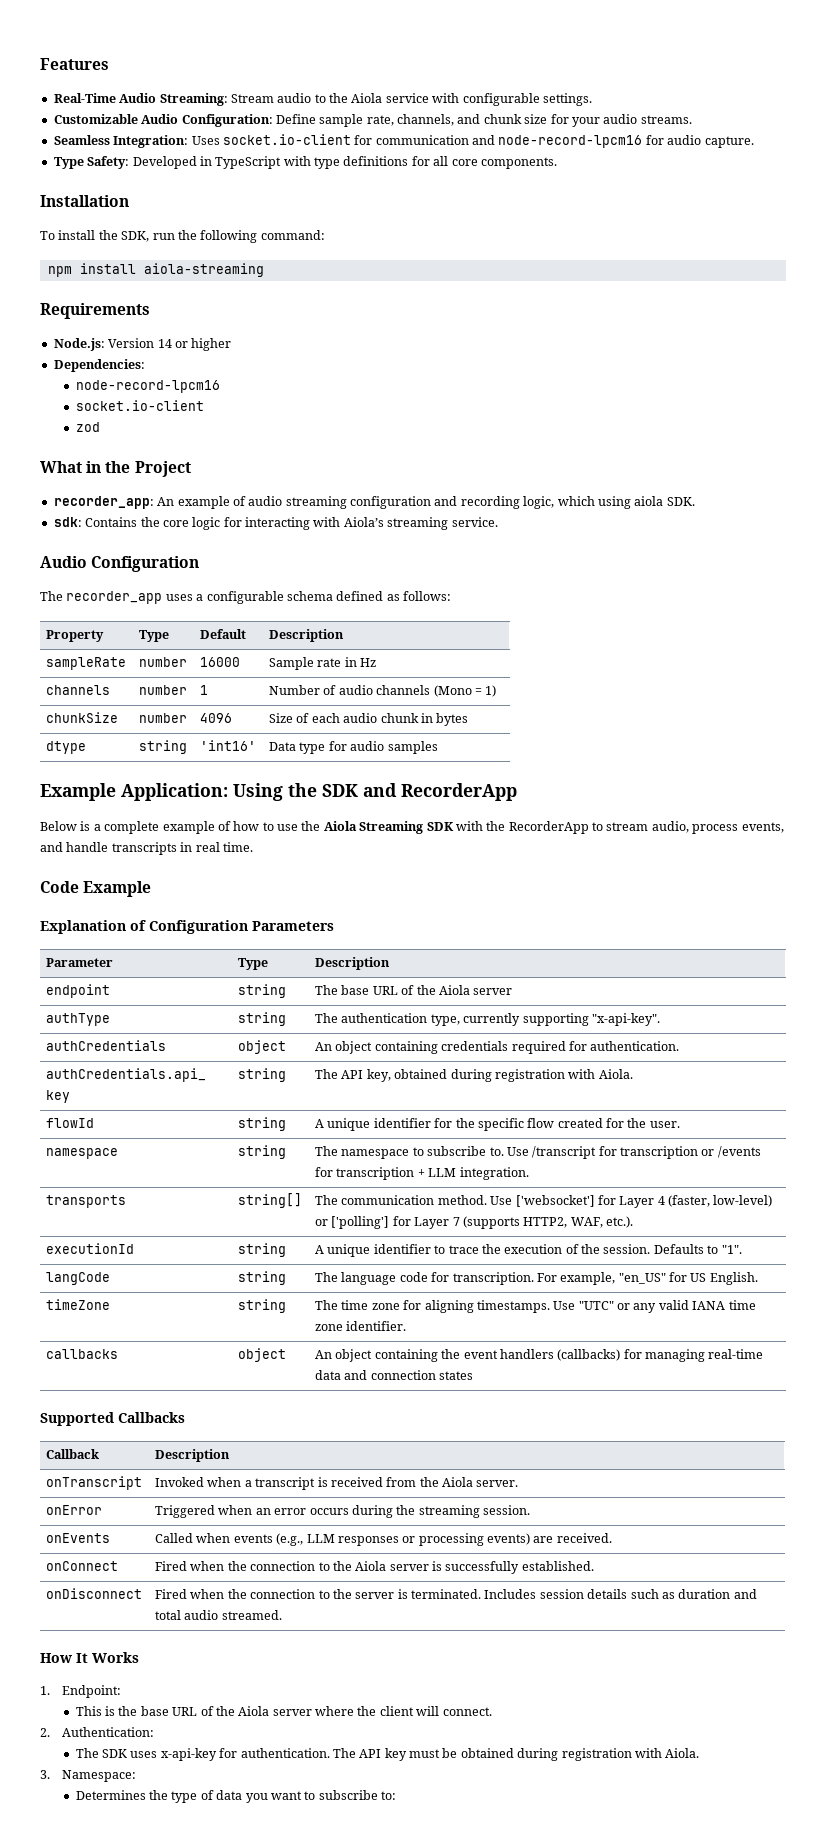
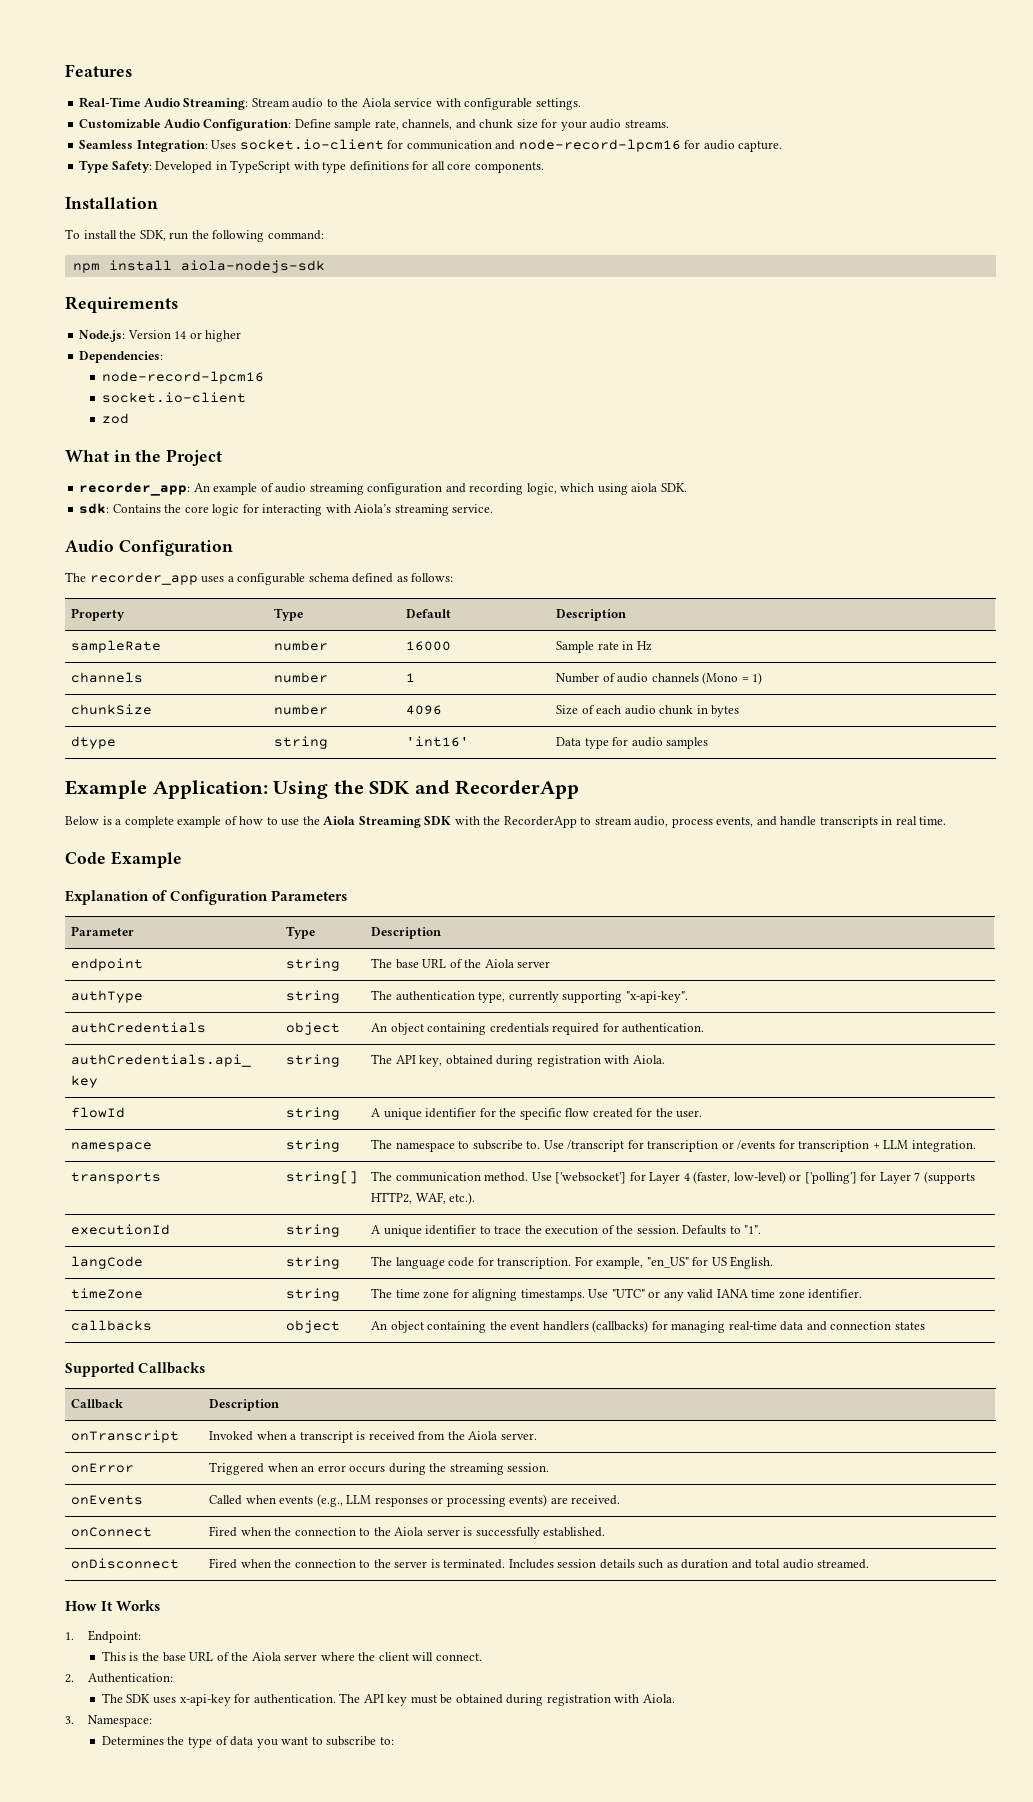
- npm install aiola-streaming
+ npm install aiola-nodejs-sdk

